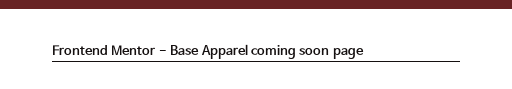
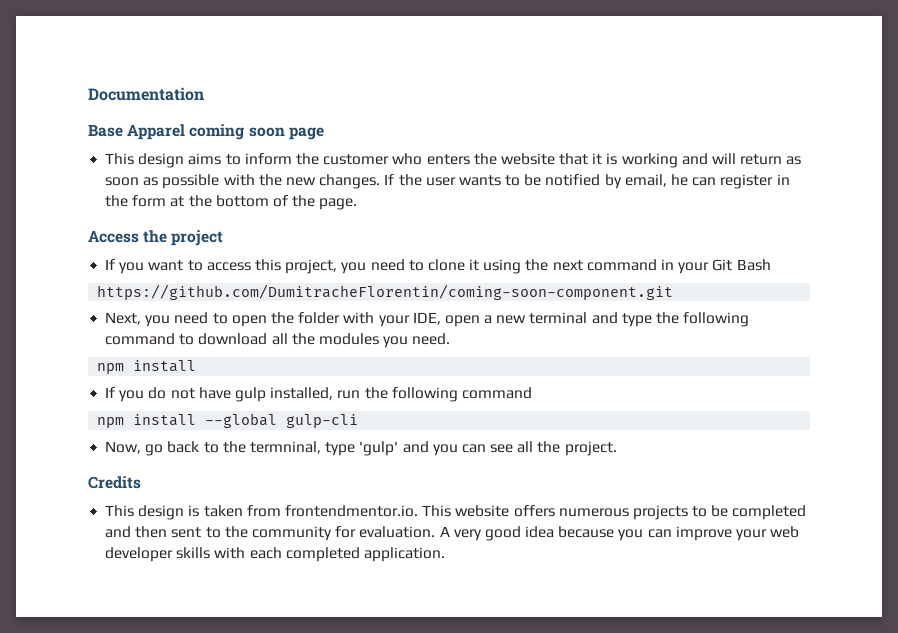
- Frontend Mentor - Base Apparel coming soon page
+ Documentation
+ Base Apparel coming soon page
+ This design aims to inform the customer who enters the website that it is working and will return as soon as possible with the new changes. If the user wants to be notified by email, he can register in the form at the bottom of the page.
+ Access the project
+ If you want to access this project, you need to clone it using the next command in your Git Bash
+ https://github.com/DumitracheFlorentin/coming-soon-component.git
+ Next, you need to open the folder with your IDE, open a new terminal and type the following command to download all the modules you need.
+ npm install
+ If you do not have gulp installed, run the following command
+ npm install --global gulp-cli
+ Now, go back to the termninal, type 'gulp' and you can see all the project.
+ Credits
+ This design is taken from frontendmentor.io. This website offers numerous projects to be completed and then sent to the community for evaluation. A very good idea because you can improve your web developer skills with each completed application.

